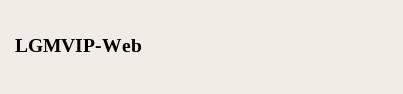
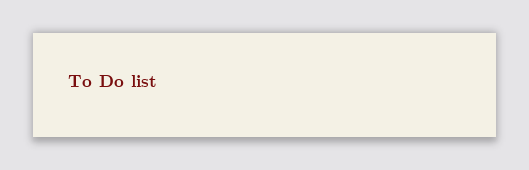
- LGMVIP-Web
+ To Do list

